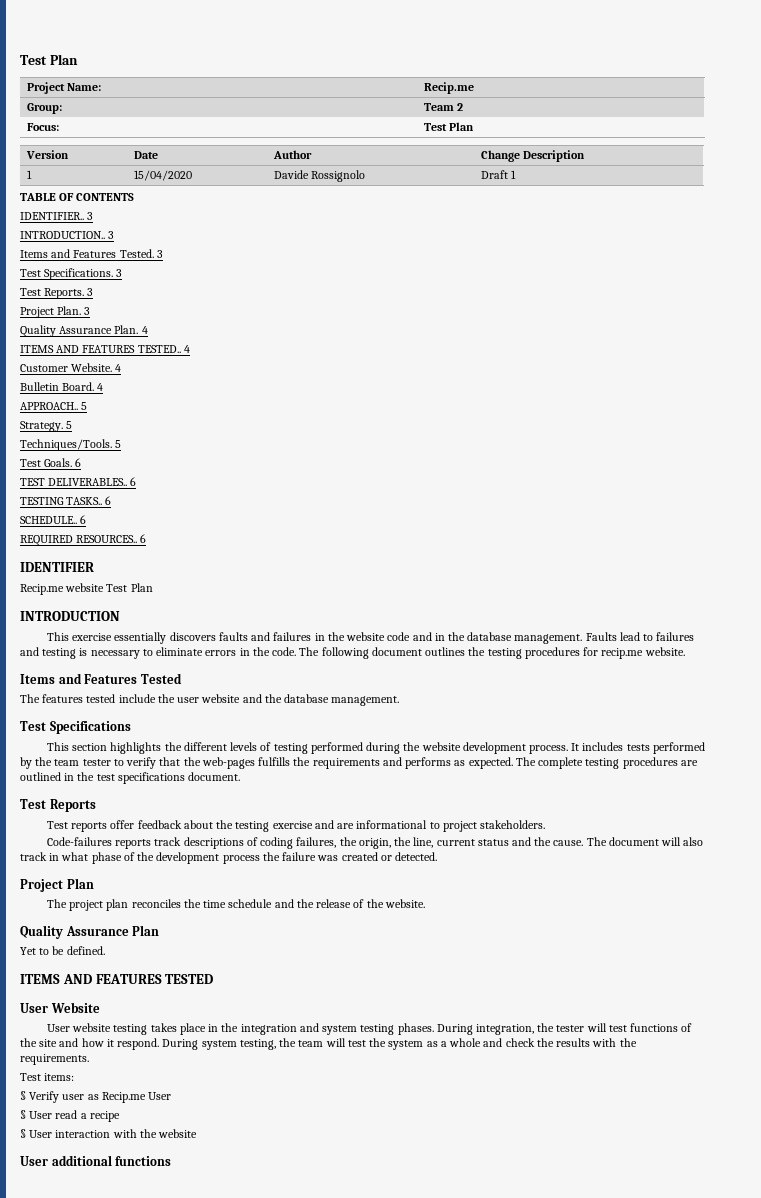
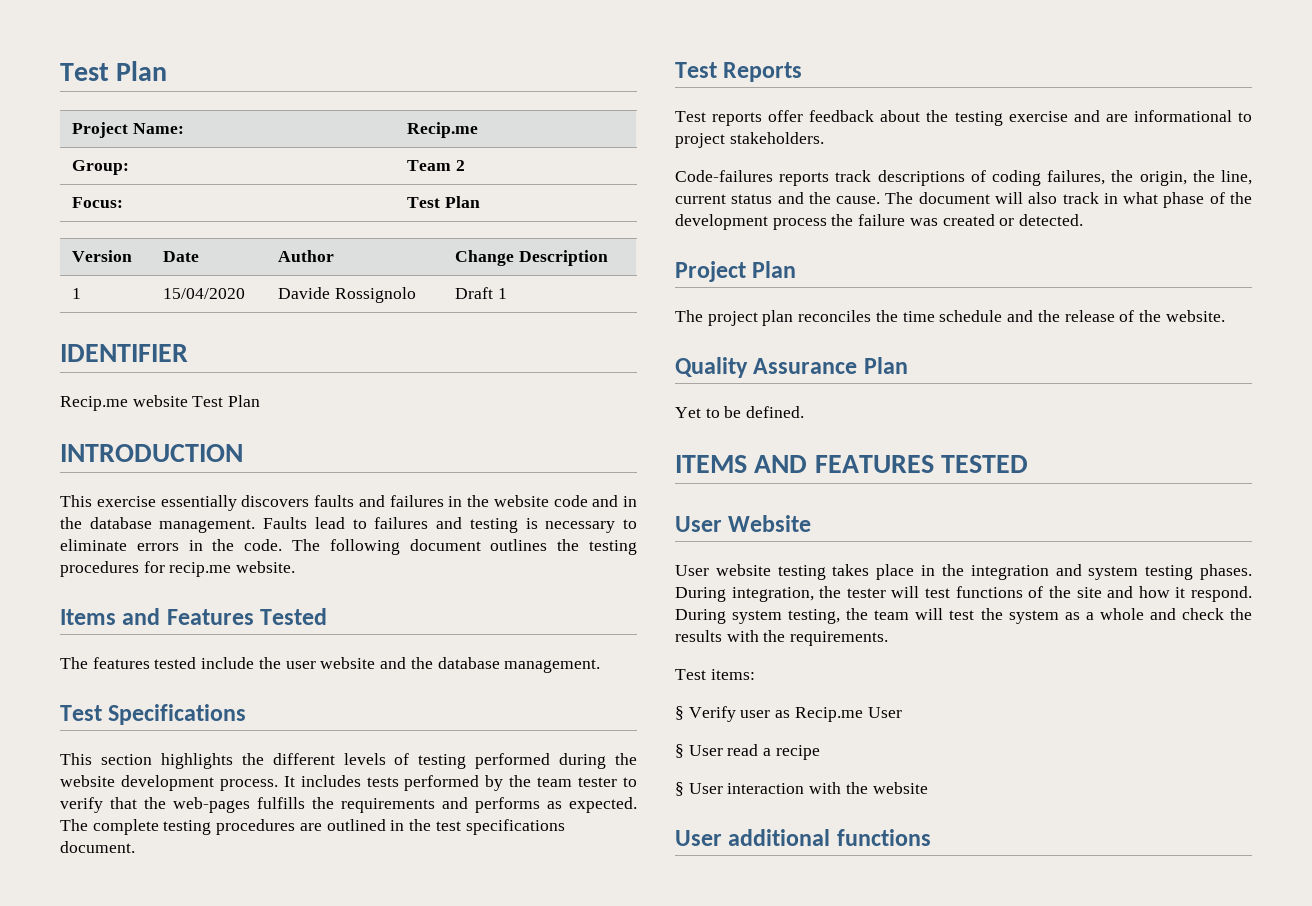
- TABLE OF CONTENTS
- IDENTIFIER.. 3
- INTRODUCTION.. 3
- Items and Features Tested. 3
- Test Specifications. 3
- Test Reports. 3
- Project Plan. 3
- Quality Assurance Plan. 4
- ITEMS AND FEATURES TESTED.. 4
- Customer Website. 4
- Bulletin Board. 4
- APPROACH.. 5
- Strategy. 5
- Techniques/Tools. 5
- Test Goals. 6
- TEST DELIVERABLES.. 6
- TESTING TASKS.. 6
- SCHEDULE.. 6
- REQUIRED RESOURCES.. 6

